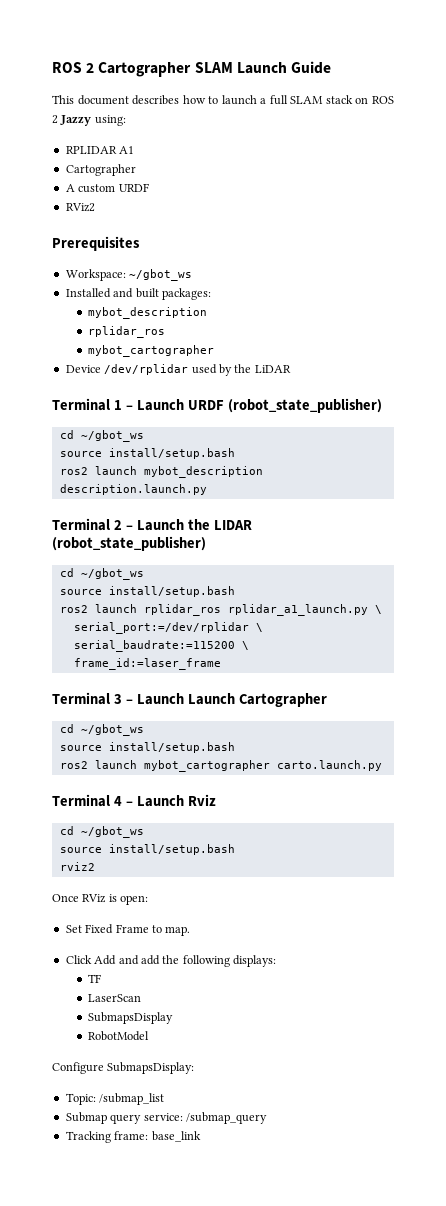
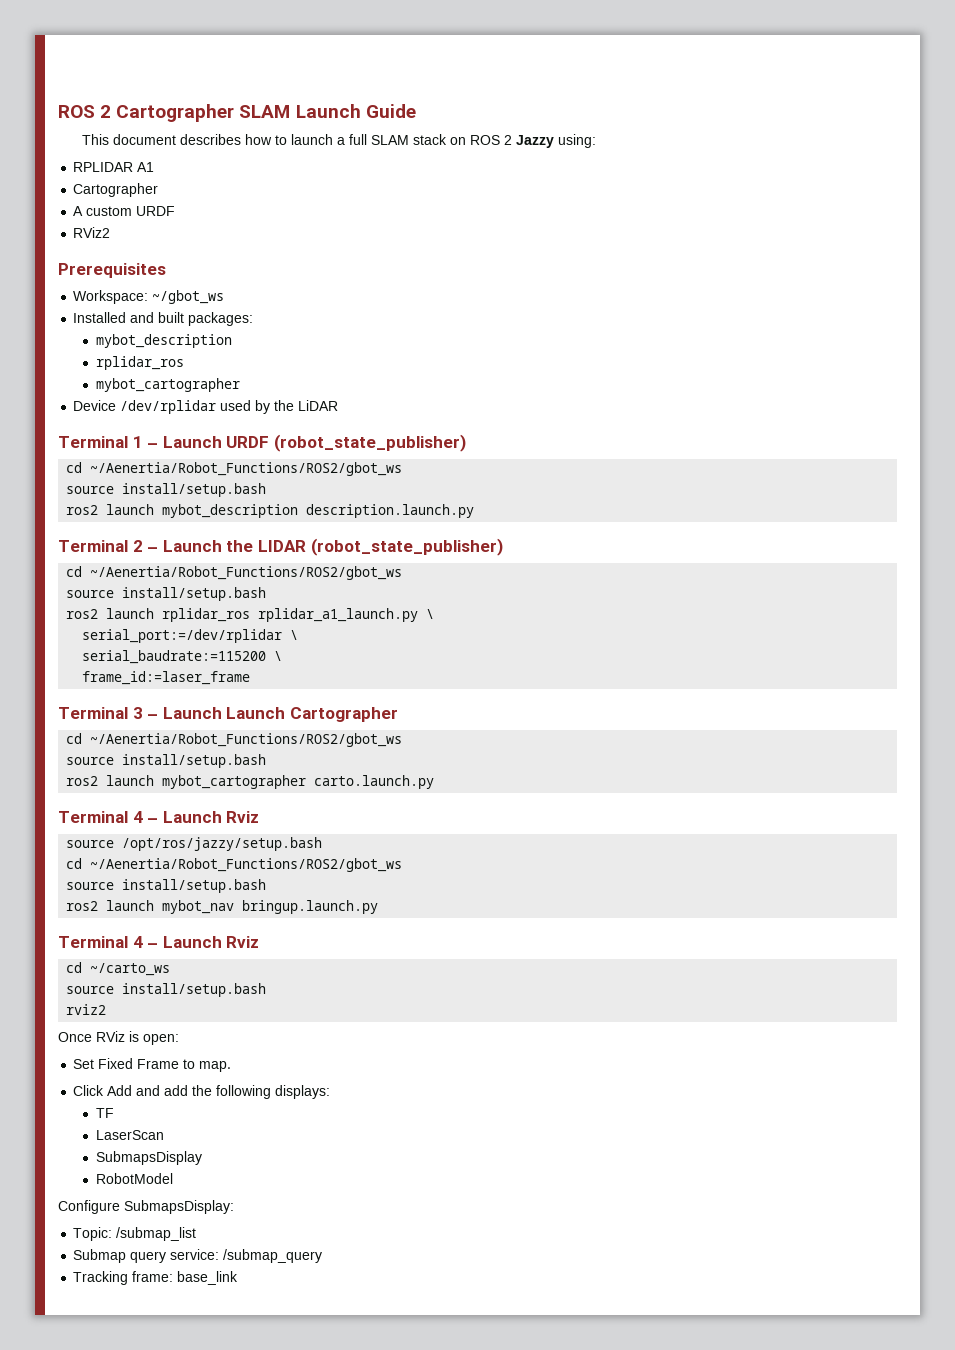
  Terminal 1 – Launch URDF (robot_state_publisher)
- cd ~/gbot_ws
+ cd ~/Aenertia/Robot_Functions/ROS2/gbot_ws
  Terminal 2 – Launch the LIDAR (robot_state_publisher)
- cd ~/gbot_ws
+ cd ~/Aenertia/Robot_Functions/ROS2/gbot_ws
  Terminal 3 – Launch Launch Cartographer
- cd ~/gbot_ws
+ cd ~/Aenertia/Robot_Functions/ROS2/gbot_ws
  ros2 launch mybot_cartographer carto.launch.py
  Terminal 4 – Launch Rviz
- cd ~/gbot_ws
+ source /opt/ros/jazzy/setup.bash
+ cd ~/Aenertia/Robot_Functions/ROS2/gbot_ws
+ source install/setup.bash
+ ros2 launch mybot_nav bringup.launch.py
+ Terminal 4 – Launch Rviz
+ cd ~/carto_ws

